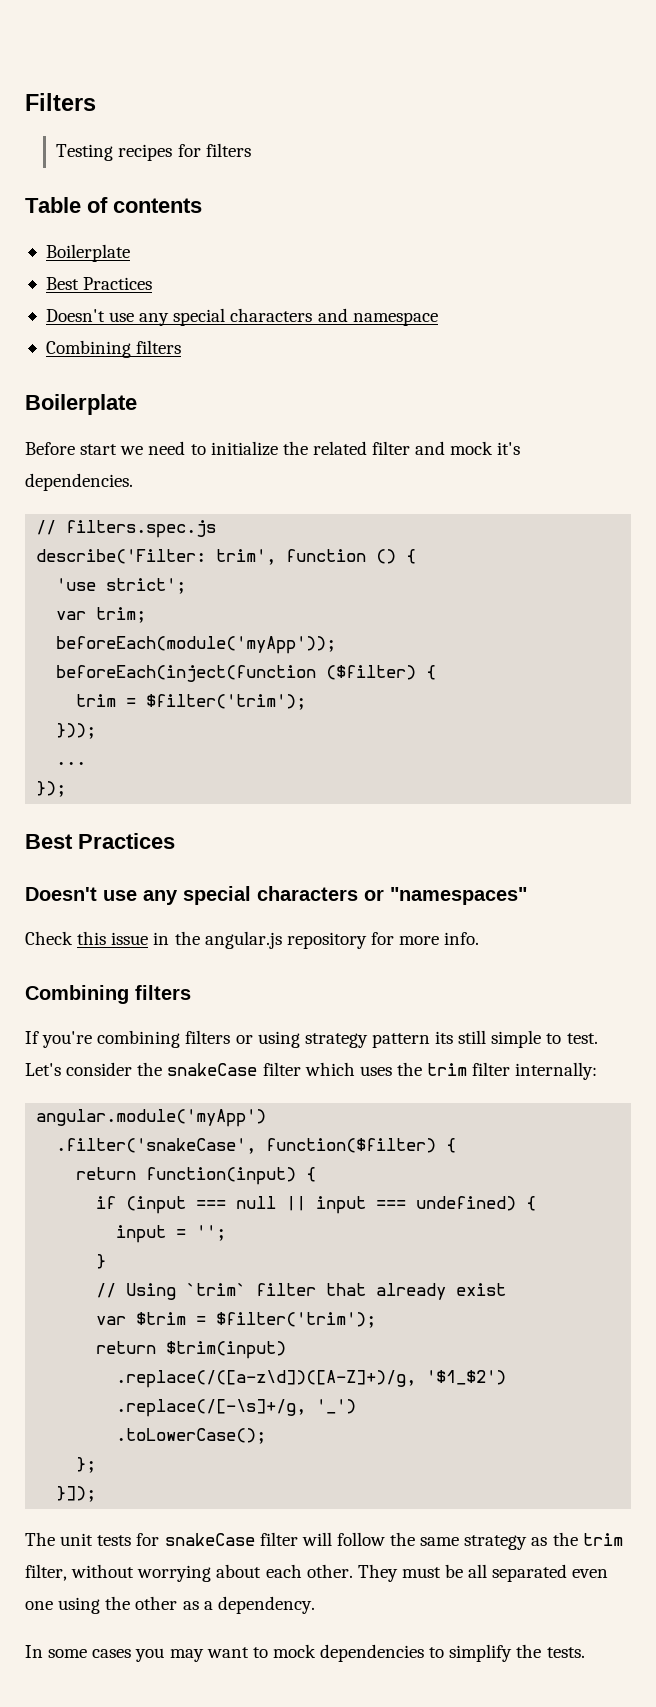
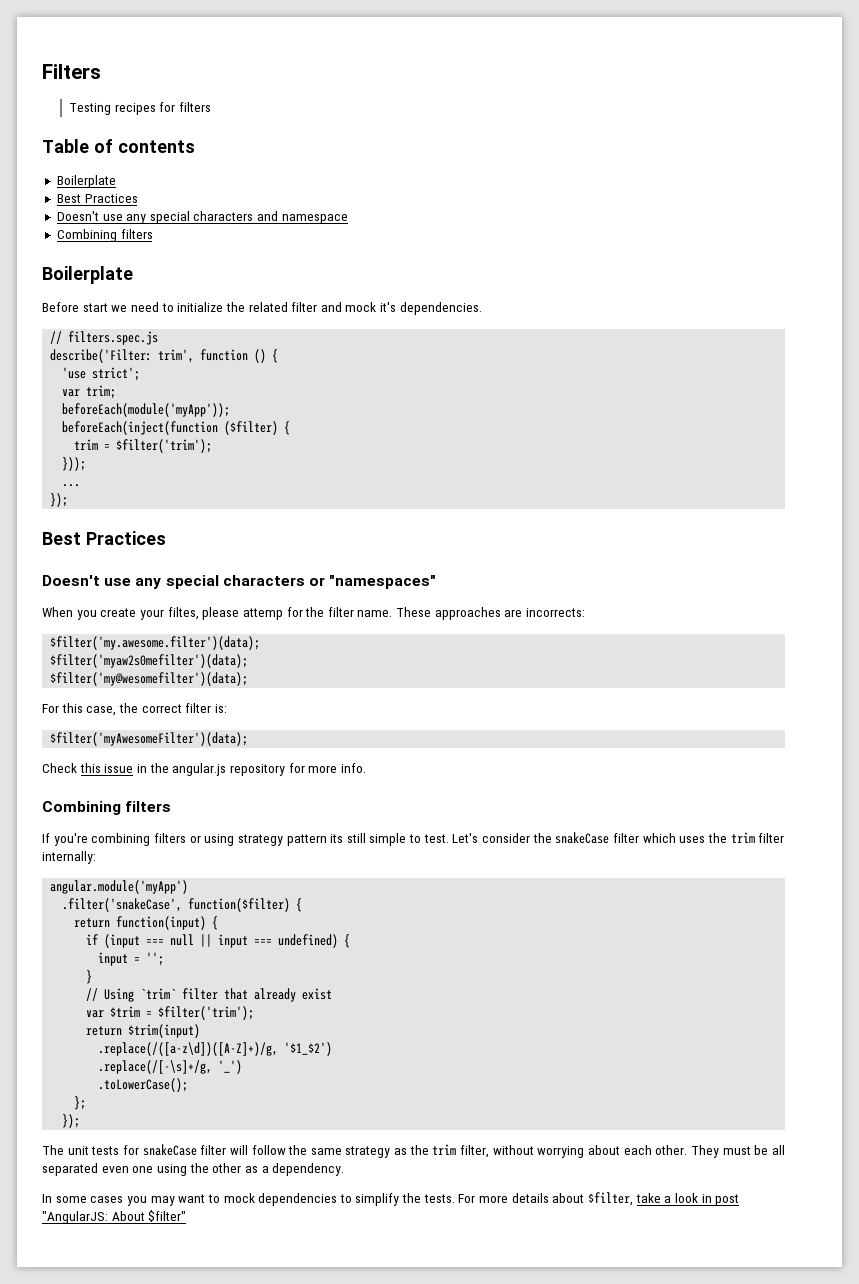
+ When you create your filtes, please attemp for the filter name. These approaches are incorrects:
+ $filter('my.awesome.filter')(data);
+ $filter('myaw2s0mefilter')(data);
+ $filter('my@wesomefilter')(data);
+ For this case, the correct filter is:
+ $filter('myAwesomeFilter')(data);
  };
- }]);
+ });
+ For more details about $filter, take a look in post "AngularJS: About $filter"

